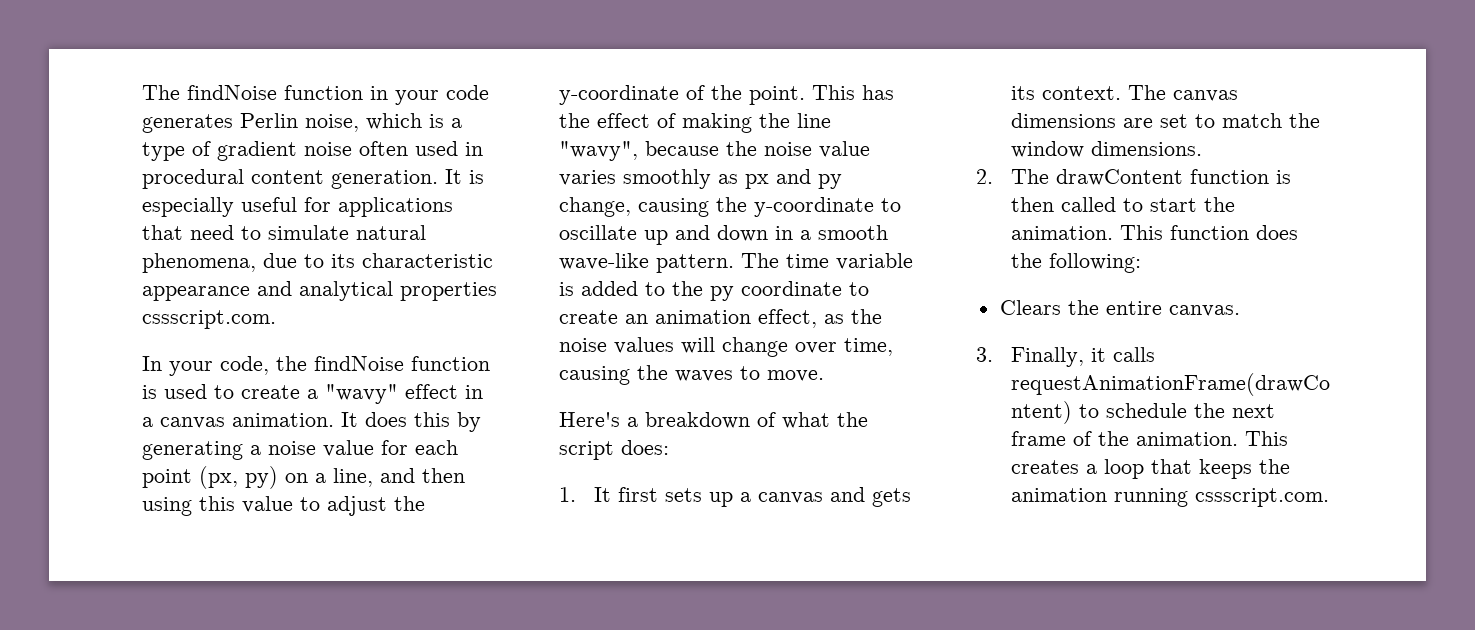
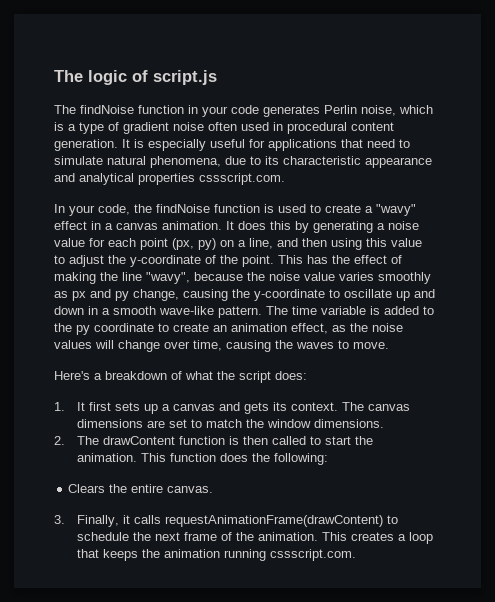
+ The logic of script.js

